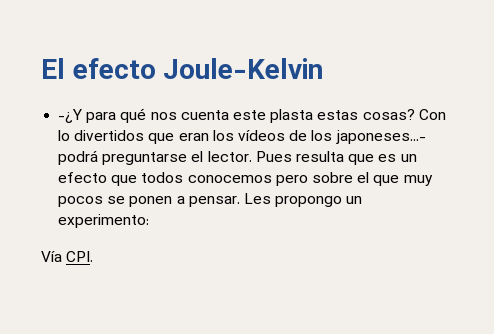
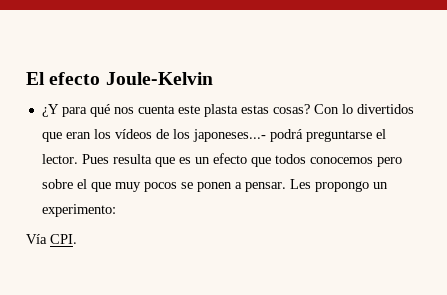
- -¿Y para qué nos cuenta este plasta estas cosas?
+ ¿Y para qué nos cuenta este plasta estas cosas?

